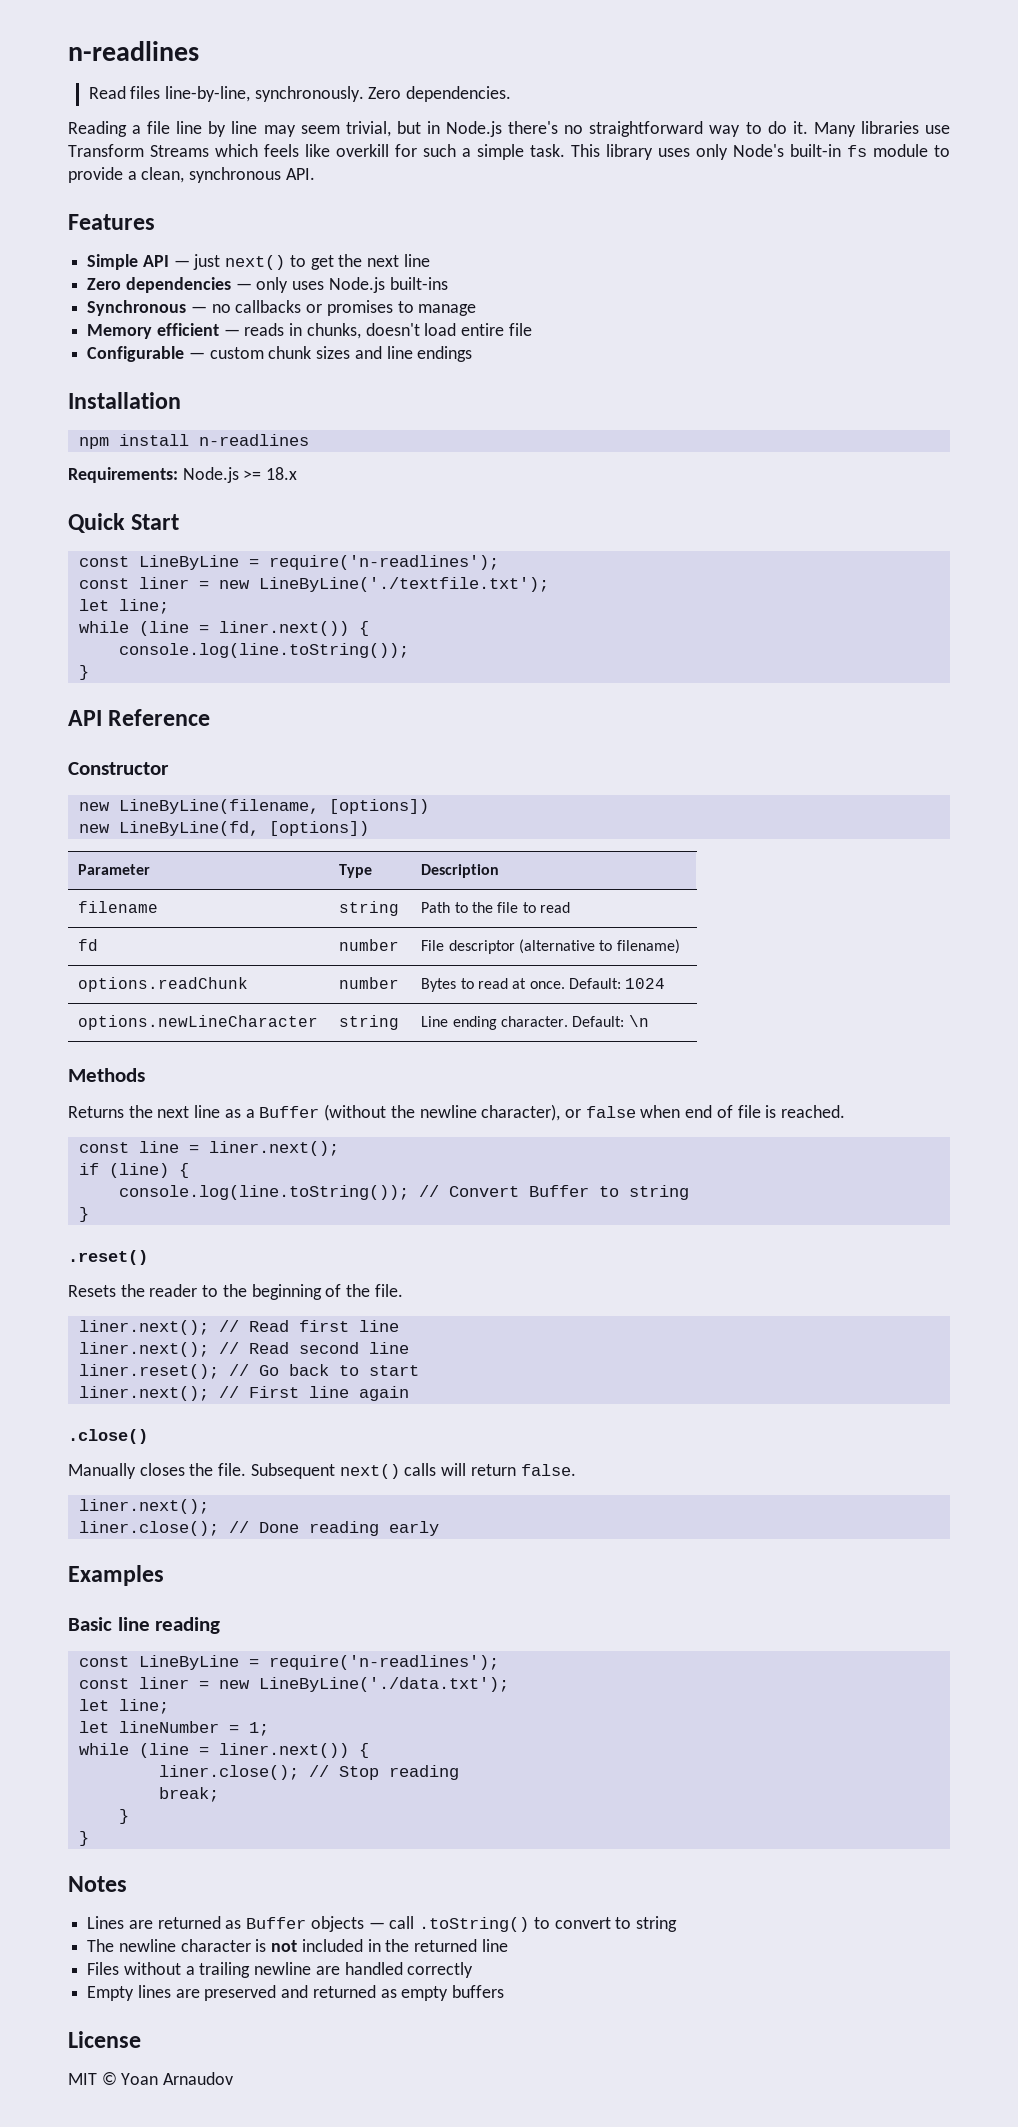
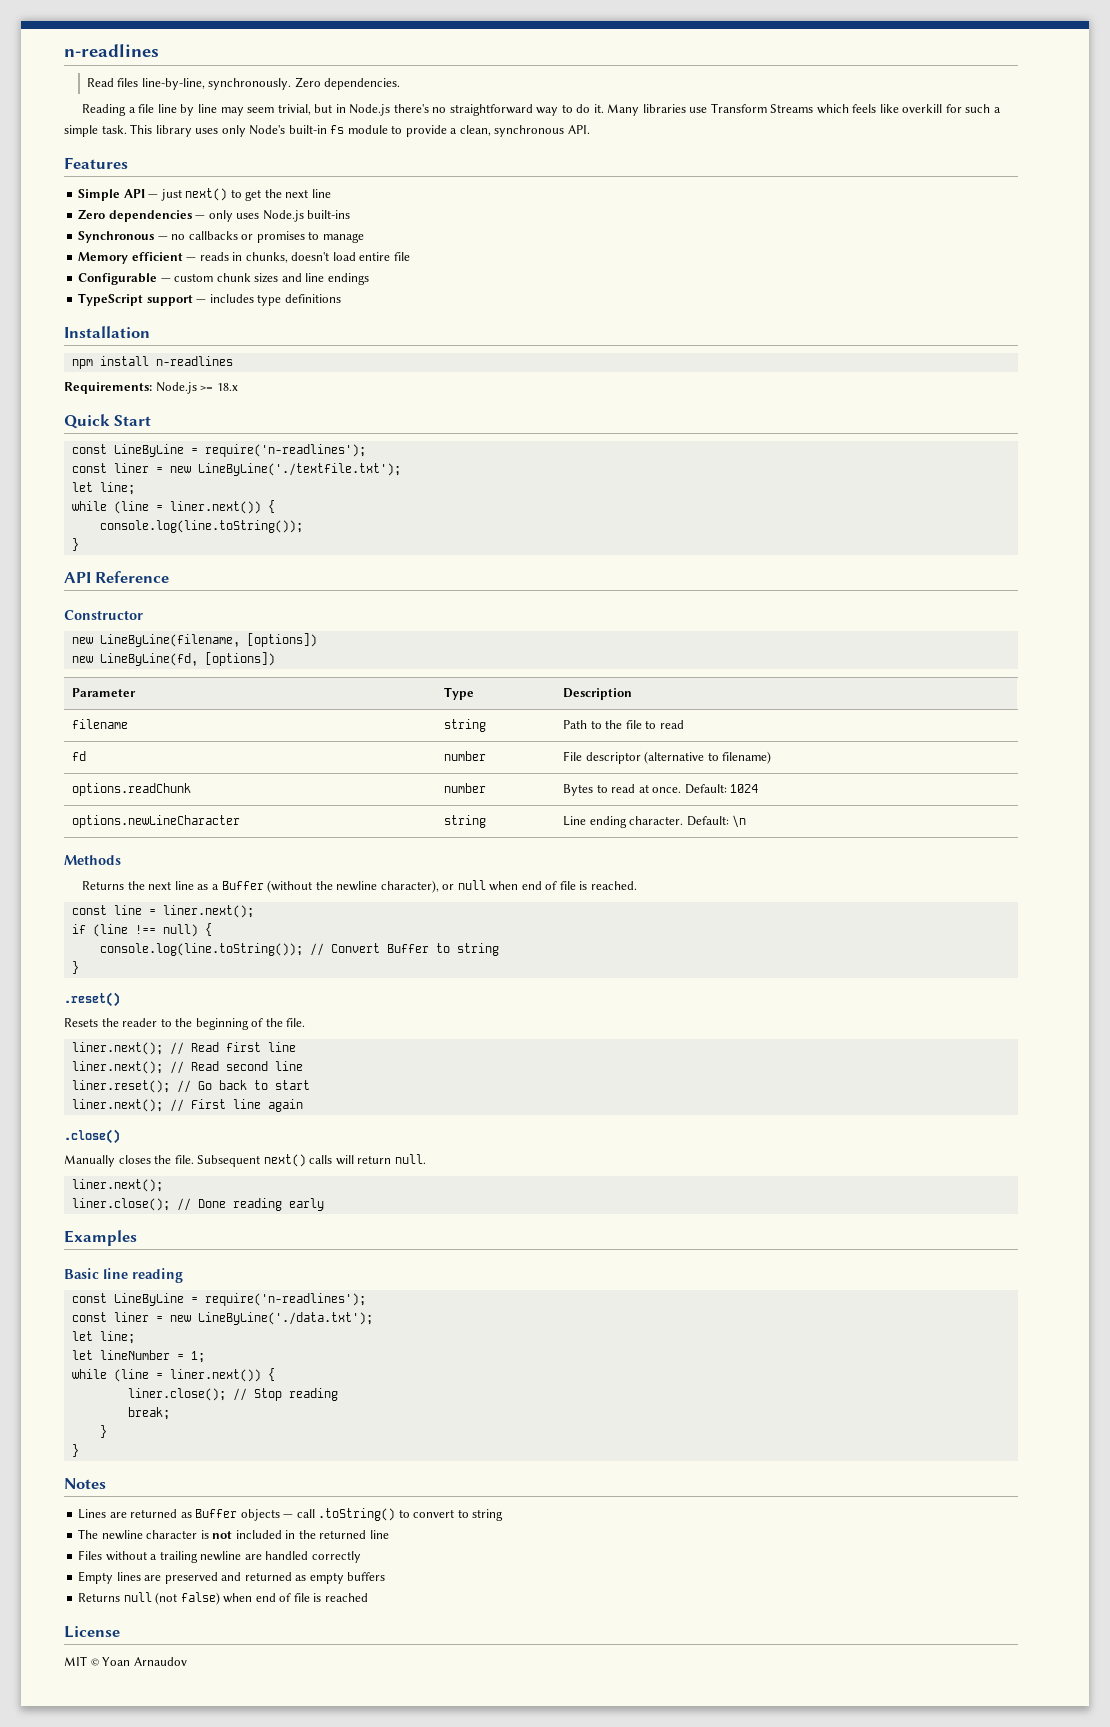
+ TypeScript support — includes type definitions
- Returns the next line as a Buffer (without the newline character), or false when end of file is reached.
+ Returns the next line as a Buffer (without the newline character), or null when end of file is reached.
- if (line) {
+ if (line !== null) {
- Subsequent next() calls will return false.
+ Subsequent next() calls will return null.
+ Returns null (not false) when end of file is reached

